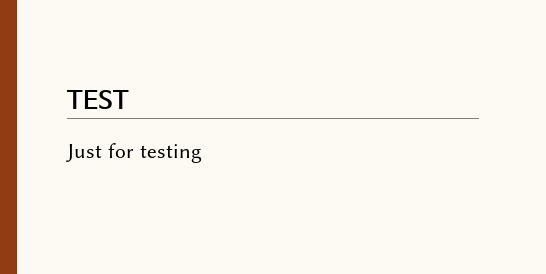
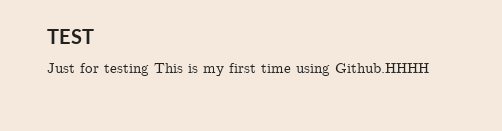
- Just for testing
+ Just for testing This is my first time using Github.HHHH

